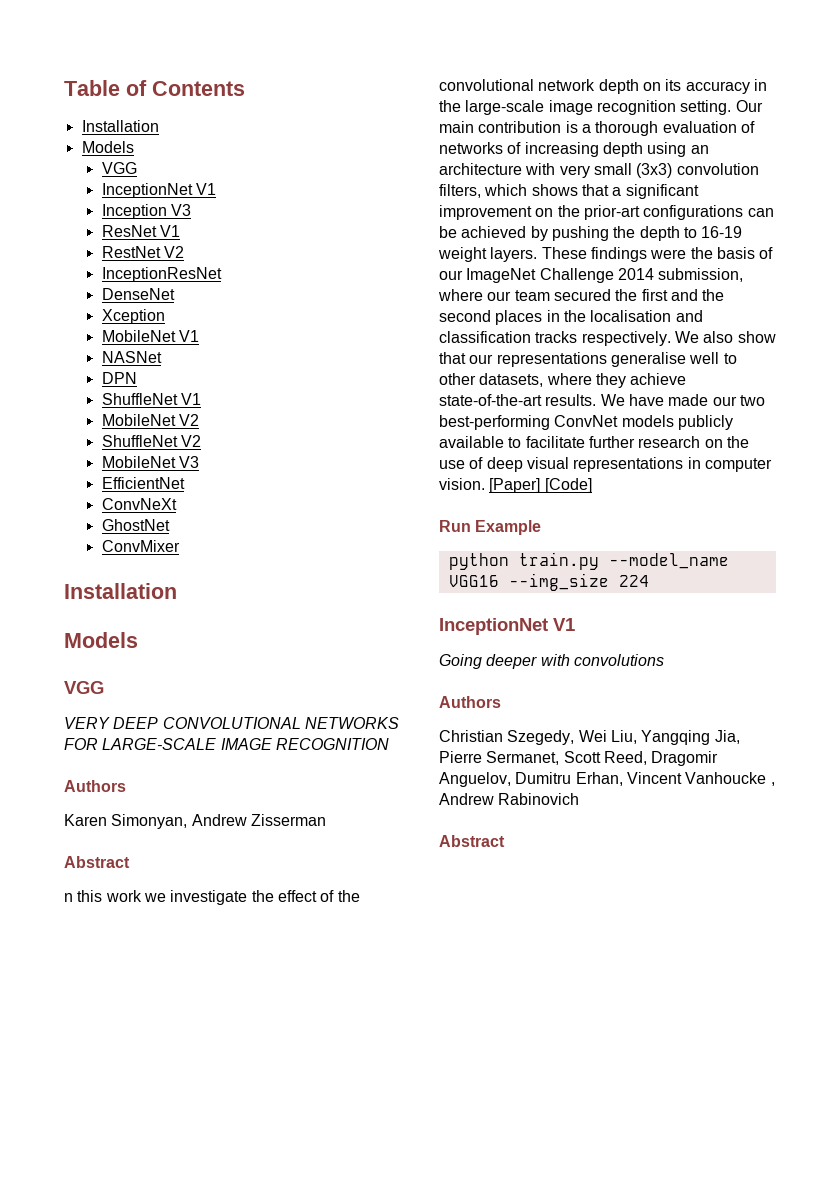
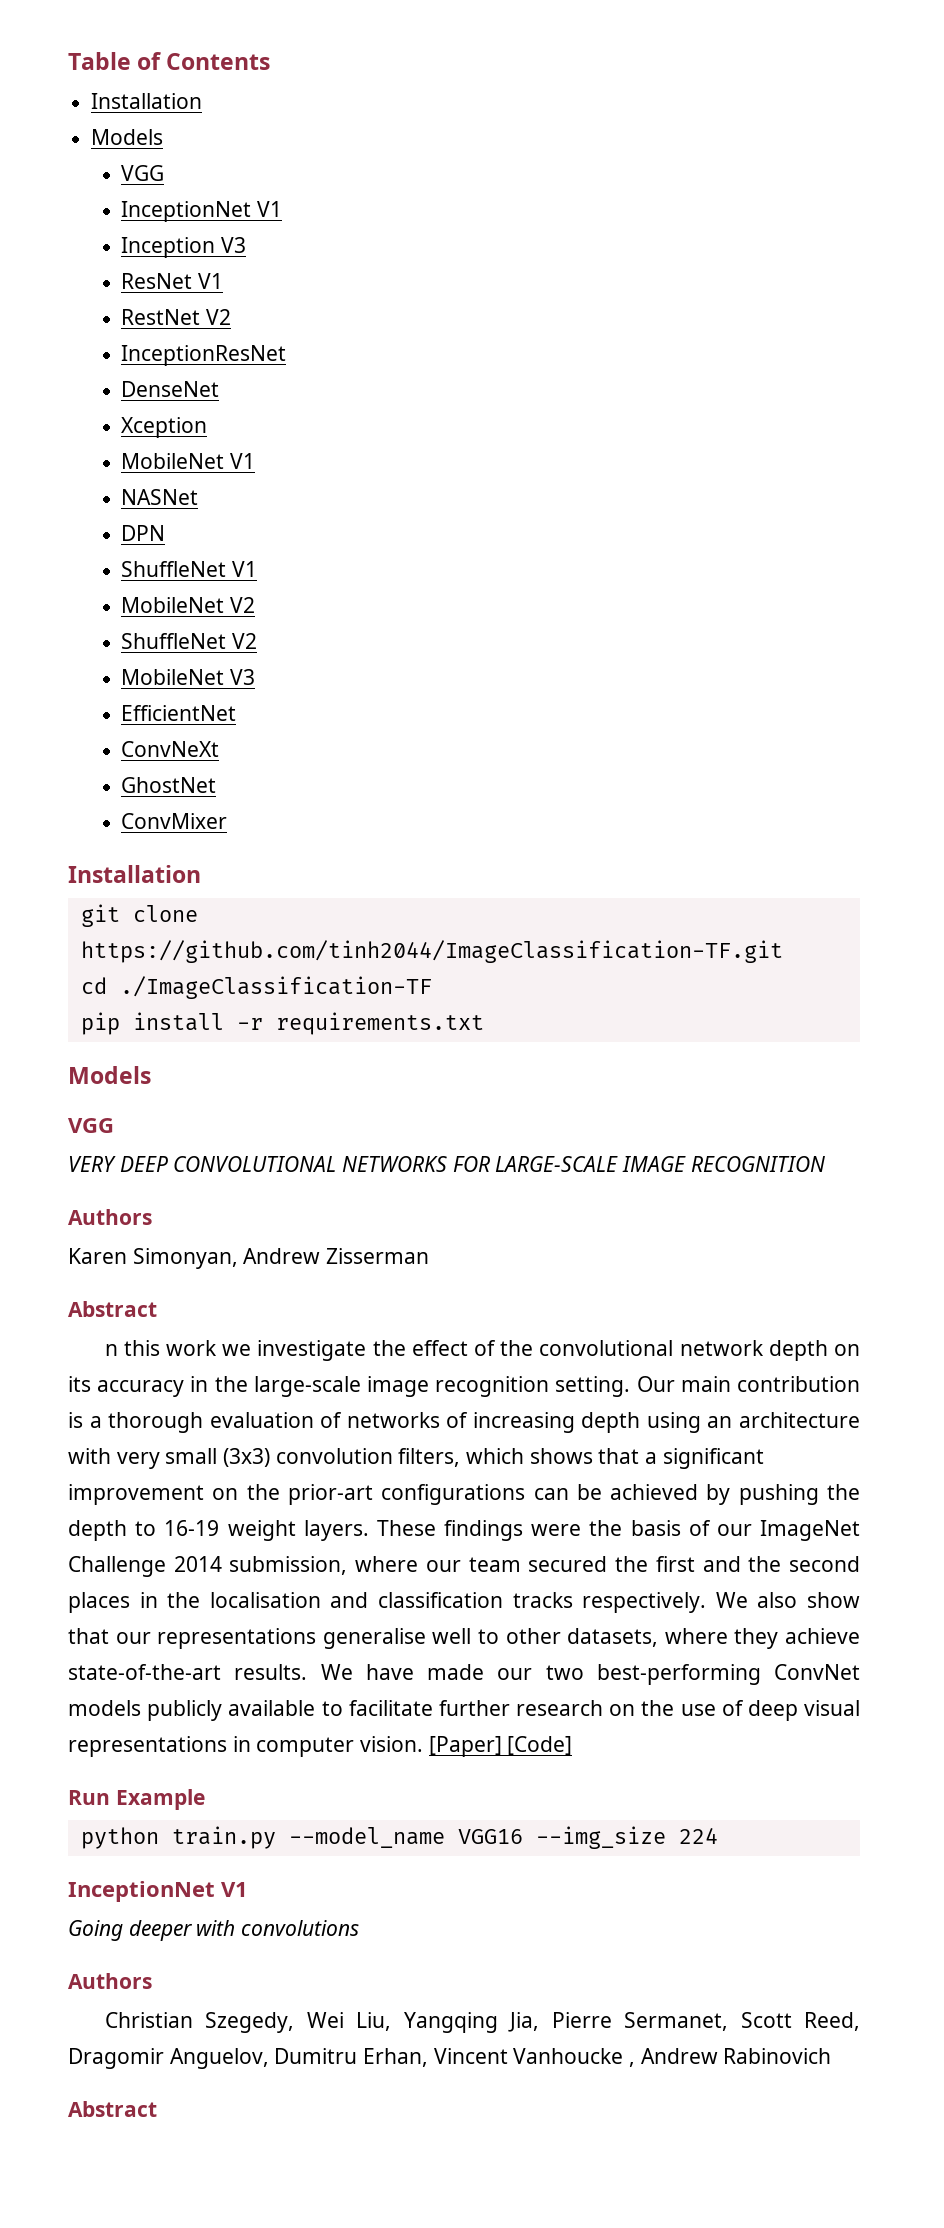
+ git clone https://github.com/tinh2044/ImageClassification-TF.git
+ cd ./ImageClassification-TF
+ pip install -r requirements.txt

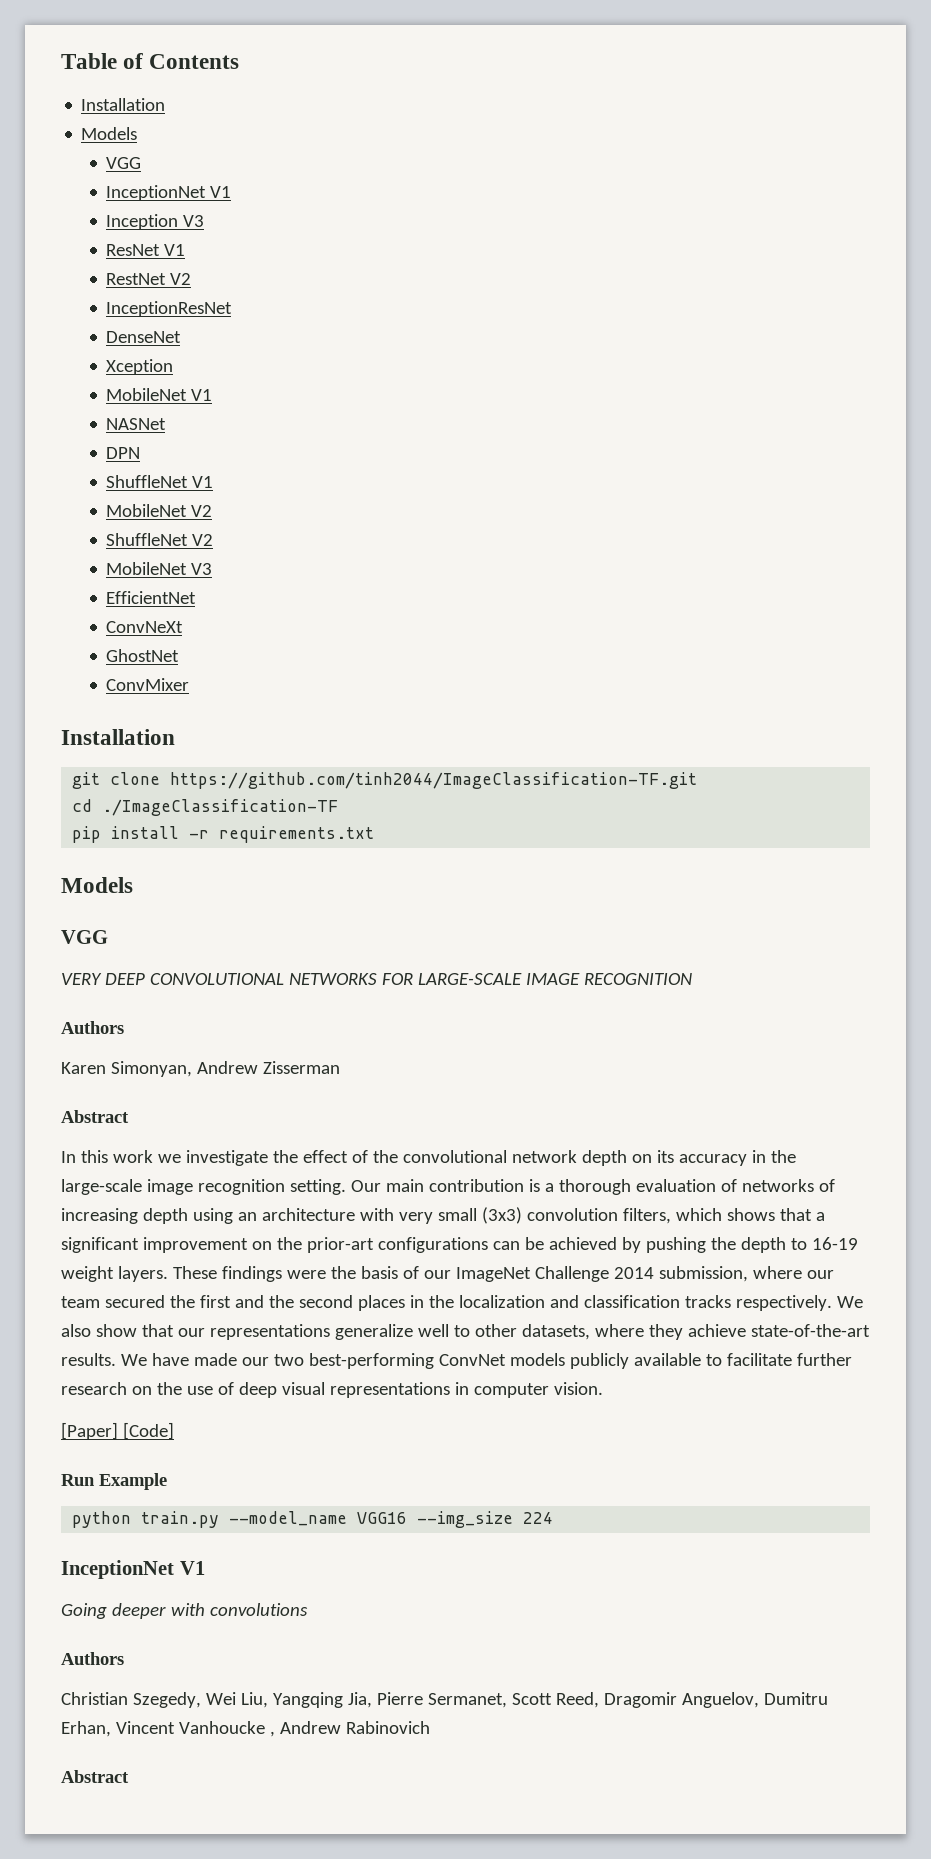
- n this work we investigate the effect of the convolutional network depth on its accuracy in the large-scale image recognition setting.
+ In this work we investigate the effect of the convolutional network depth on its accuracy in the large-scale image recognition setting.
- These findings were the basis of our ImageNet Challenge 2014 submission, where our team secured the first and the second places in the localisation and classification tracks respectively.
+ These findings were the basis of our ImageNet Challenge 2014 submission, where our team secured the first and the second places in the localization and classification tracks respectively.
- We also show that our representations generalise well to other datasets, where they achieve state-of-the-art results.
+ We also show that our representations generalize well to other datasets, where they achieve state-of-the-art results.
- We have made our two best-performing ConvNet models publicly available to facilitate further research on the use of deep visual representations in computer vision. [Paper] [Code]
+ We have made our two best-performing ConvNet models publicly available to facilitate further research on the use of deep visual representations in computer vision.
+ [Paper] [Code]

